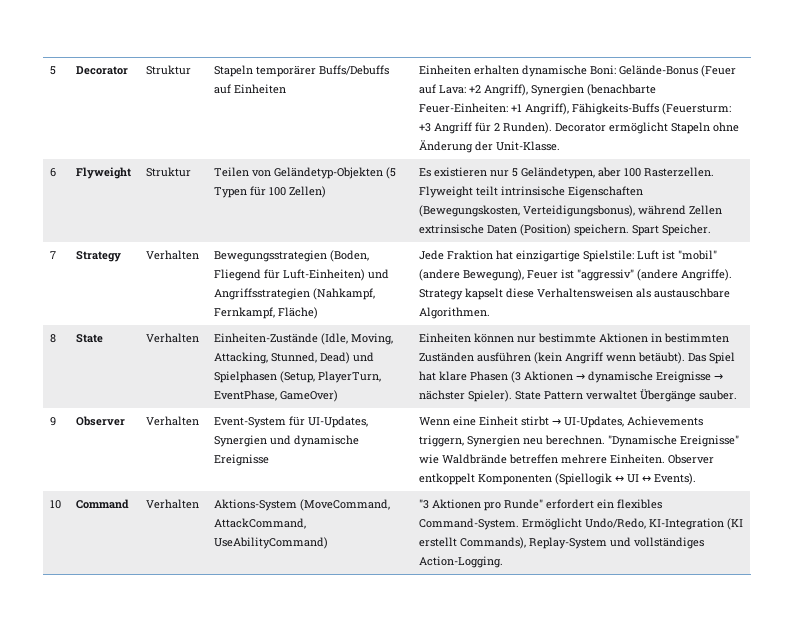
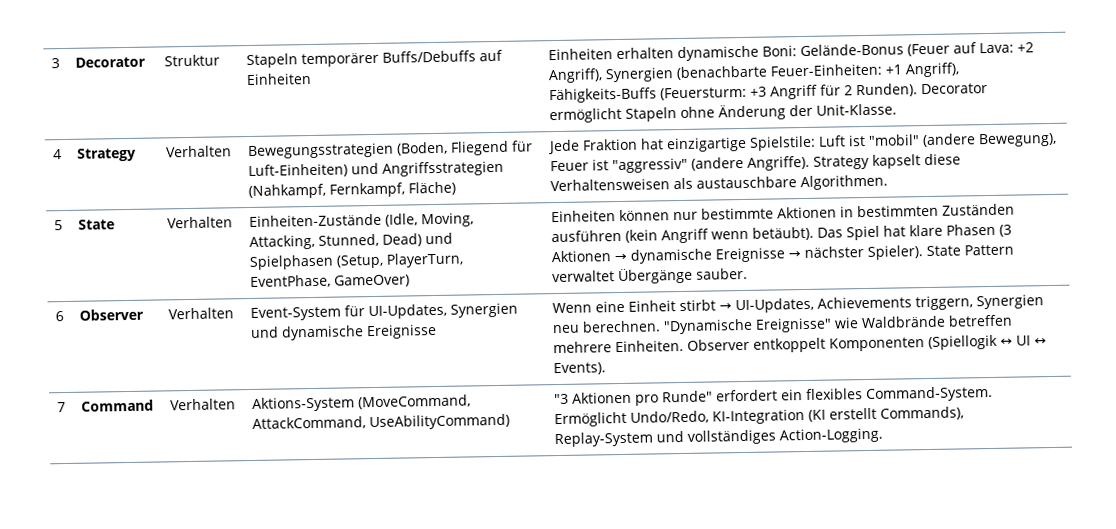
- 5 | Decorator | Struktur | Stapeln temporärer Buffs/Debuffs auf Einheiten | Einheiten erhalten dynamische Boni: Gelände-Bonus (Feuer auf Lava: +2 Angriff), Synergien (benachbarte Feuer-Einheiten: +1 Angriff), Fähigkeits-Buffs (Feuersturm: +3 Angriff für 2 Runden). Decorator ermöglicht Stapeln ohne Änderung der Unit-Klasse.
+ 3 | Decorator | Struktur | Stapeln temporärer Buffs/Debuffs auf Einheiten | Einheiten erhalten dynamische Boni: Gelände-Bonus (Feuer auf Lava: +2 Angriff), Synergien (benachbarte Feuer-Einheiten: +1 Angriff), Fähigkeits-Buffs (Feuersturm: +3 Angriff für 2 Runden). Decorator ermöglicht Stapeln ohne Änderung der Unit-Klasse.
- 6 | Flyweight | Struktur | Teilen von Geländetyp-Objekten (5 Typen für 100 Zellen) | Es existieren nur 5 Geländetypen, aber 100 Rasterzellen. Flyweight teilt intrinsische Eigenschaften (Bewegungskosten, Verteidigungsbonus), während Zellen extrinsische Daten (Position) speichern. Spart Speicher.
- 7 | Strategy | Verhalten | Bewegungsstrategien (Boden, Fliegend für Luft-Einheiten) und Angriffsstrategien (Nahkampf, Fernkampf, Fläche) | Jede Fraktion hat einzigartige Spielstile: Luft ist "mobil" (andere Bewegung), Feuer ist "aggressiv" (andere Angriffe). Strategy kapselt diese Verhaltensweisen als austauschbare Algorithmen.
+ 4 | Strategy | Verhalten | Bewegungsstrategien (Boden, Fliegend für Luft-Einheiten) und Angriffsstrategien (Nahkampf, Fernkampf, Fläche) | Jede Fraktion hat einzigartige Spielstile: Luft ist "mobil" (andere Bewegung), Feuer ist "aggressiv" (andere Angriffe). Strategy kapselt diese Verhaltensweisen als austauschbare Algorithmen.
- 8
+ 5
- 9 | Observer | Verhalten | Event-System für UI-Updates, Synergien und dynamische Ereignisse | Wenn eine Einheit stirbt → UI-Updates, Achievements triggern, Synergien neu berechnen. "Dynamische Ereignisse" wie Waldbrände betreffen mehrere Einheiten. Observer entkoppelt Komponenten (Spiellogik ↔ UI ↔ Events).
+ 6 | Observer | Verhalten | Event-System für UI-Updates, Synergien und dynamische Ereignisse | Wenn eine Einheit stirbt → UI-Updates, Achievements triggern, Synergien neu berechnen. "Dynamische Ereignisse" wie Waldbrände betreffen mehrere Einheiten. Observer entkoppelt Komponenten (Spiellogik ↔ UI ↔ Events).
- 10 | Command | Verhalten | Aktions-System (MoveCommand, AttackCommand, UseAbilityCommand) | "3 Aktionen pro Runde" erfordert ein flexibles Command-System. Ermöglicht Undo/Redo, KI-Integration (KI erstellt Commands), Replay-System und vollständiges Action-Logging.
+ 7 | Command | Verhalten | Aktions-System (MoveCommand, AttackCommand, UseAbilityCommand) | "3 Aktionen pro Runde" erfordert ein flexibles Command-System. Ermöglicht Undo/Redo, KI-Integration (KI erstellt Commands), Replay-System und vollständiges Action-Logging.

